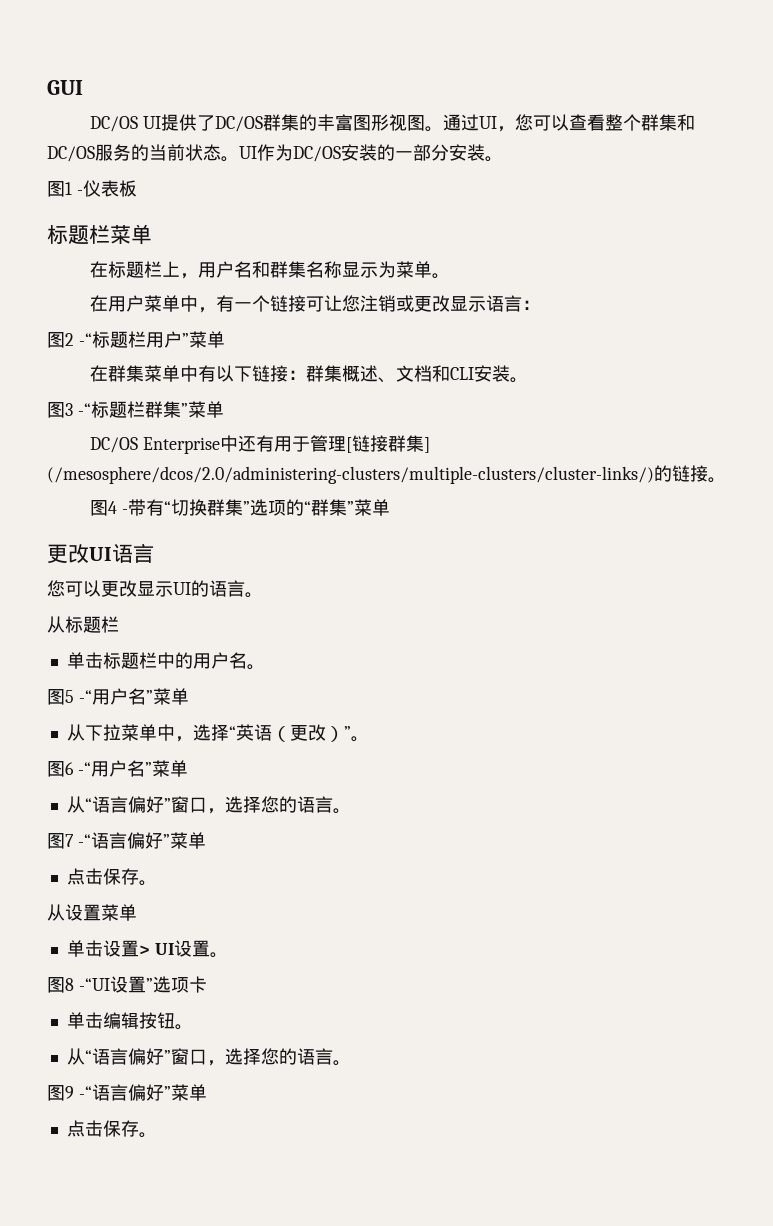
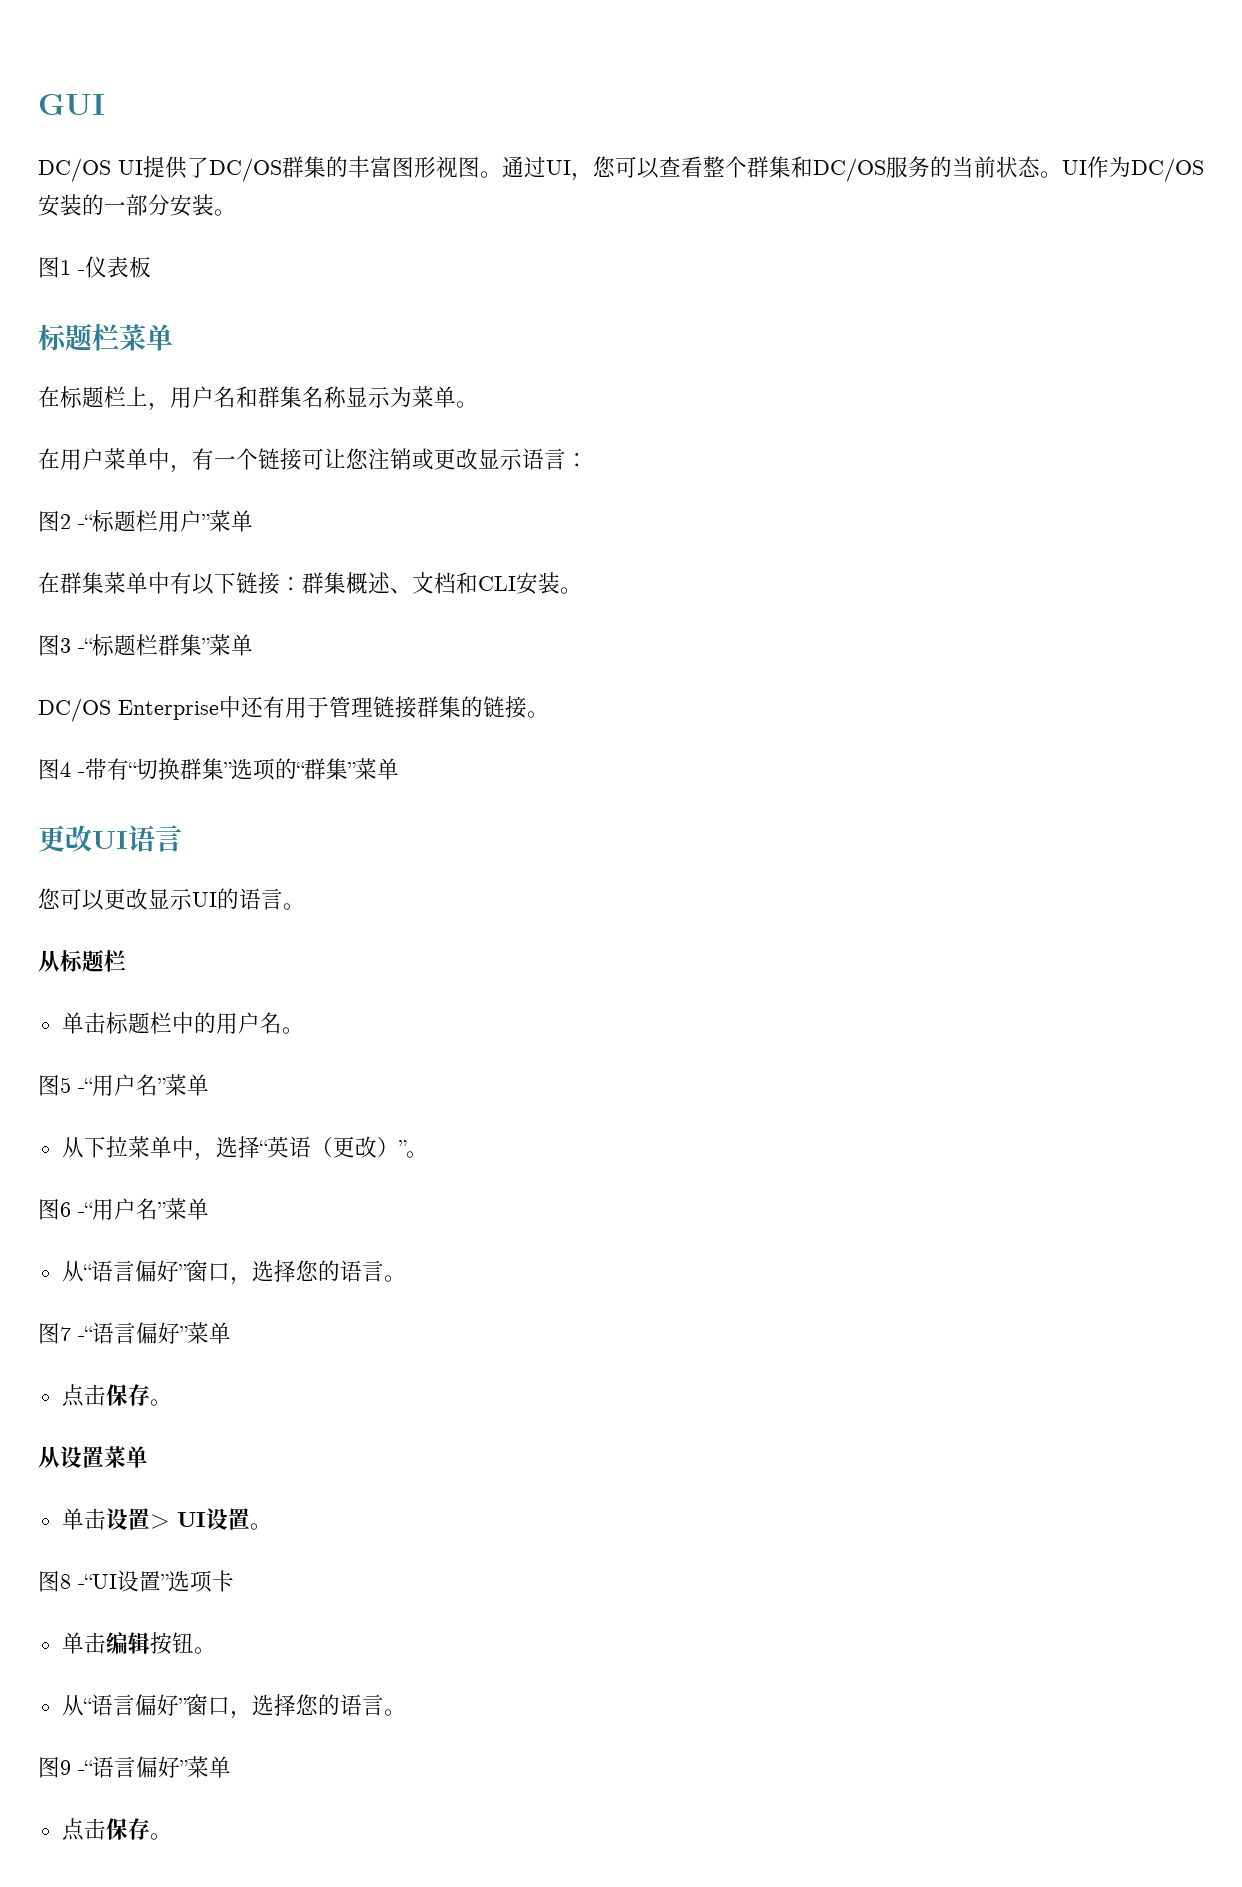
- DC/OS Enterprise中还有用于管理[链接群集] (/mesosphere/dcos/2.0/administering-clusters/multiple-clusters/cluster-links/)的链接。
+ DC/OS Enterprise中还有用于管理链接群集的链接。

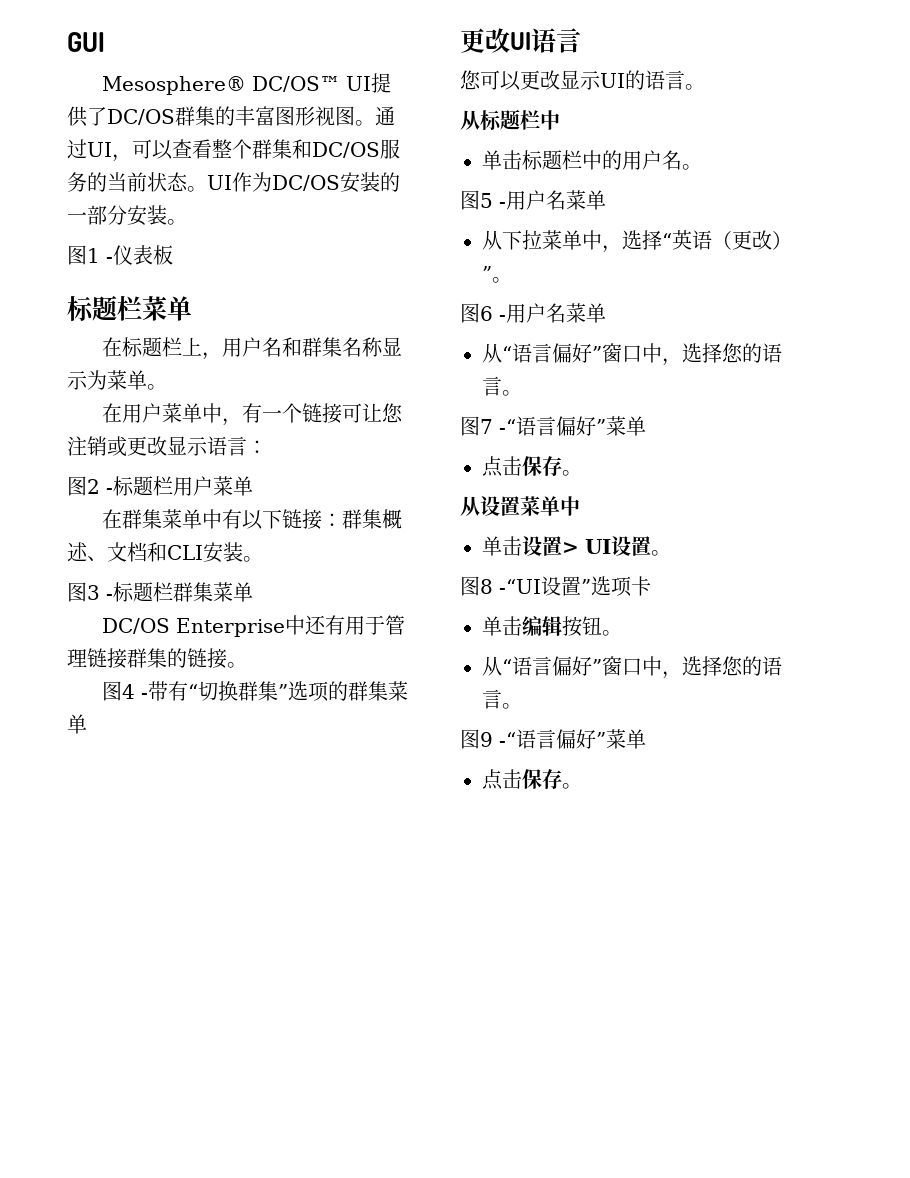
- DC/OS UI提供了DC/OS群集的丰富图形视图。
+ Mesosphere® DC/OS™ UI提供了DC/OS群集的丰富图形视图。
- 通过UI，您可以查看整个群集和DC/OS服务的当前状态。
+ 通过UI，可以查看整个群集和DC/OS服务的当前状态。
- 图2 -“标题栏用户”菜单
+ 图2 -标题栏用户菜单
- 图3 -“标题栏群集”菜单
+ 图3 -标题栏群集菜单
- 图4 -带有“切换群集”选项的“群集”菜单
+ 图4 -带有“切换群集”选项的群集菜单
- 从标题栏
+ 从标题栏中
- 图5 -“用户名”菜单
+ 图5 -用户名菜单
- 图6 -“用户名”菜单
- 从“语言偏好”窗口，选择您的语言。
+ 图6 -用户名菜单
+ 从“语言偏好”窗口中，选择您的语言。
- 从设置菜单
+ 从设置菜单中
  单击编辑按钮。
- 从“语言偏好”窗口，选择您的语言。
+ 从“语言偏好”窗口中，选择您的语言。

